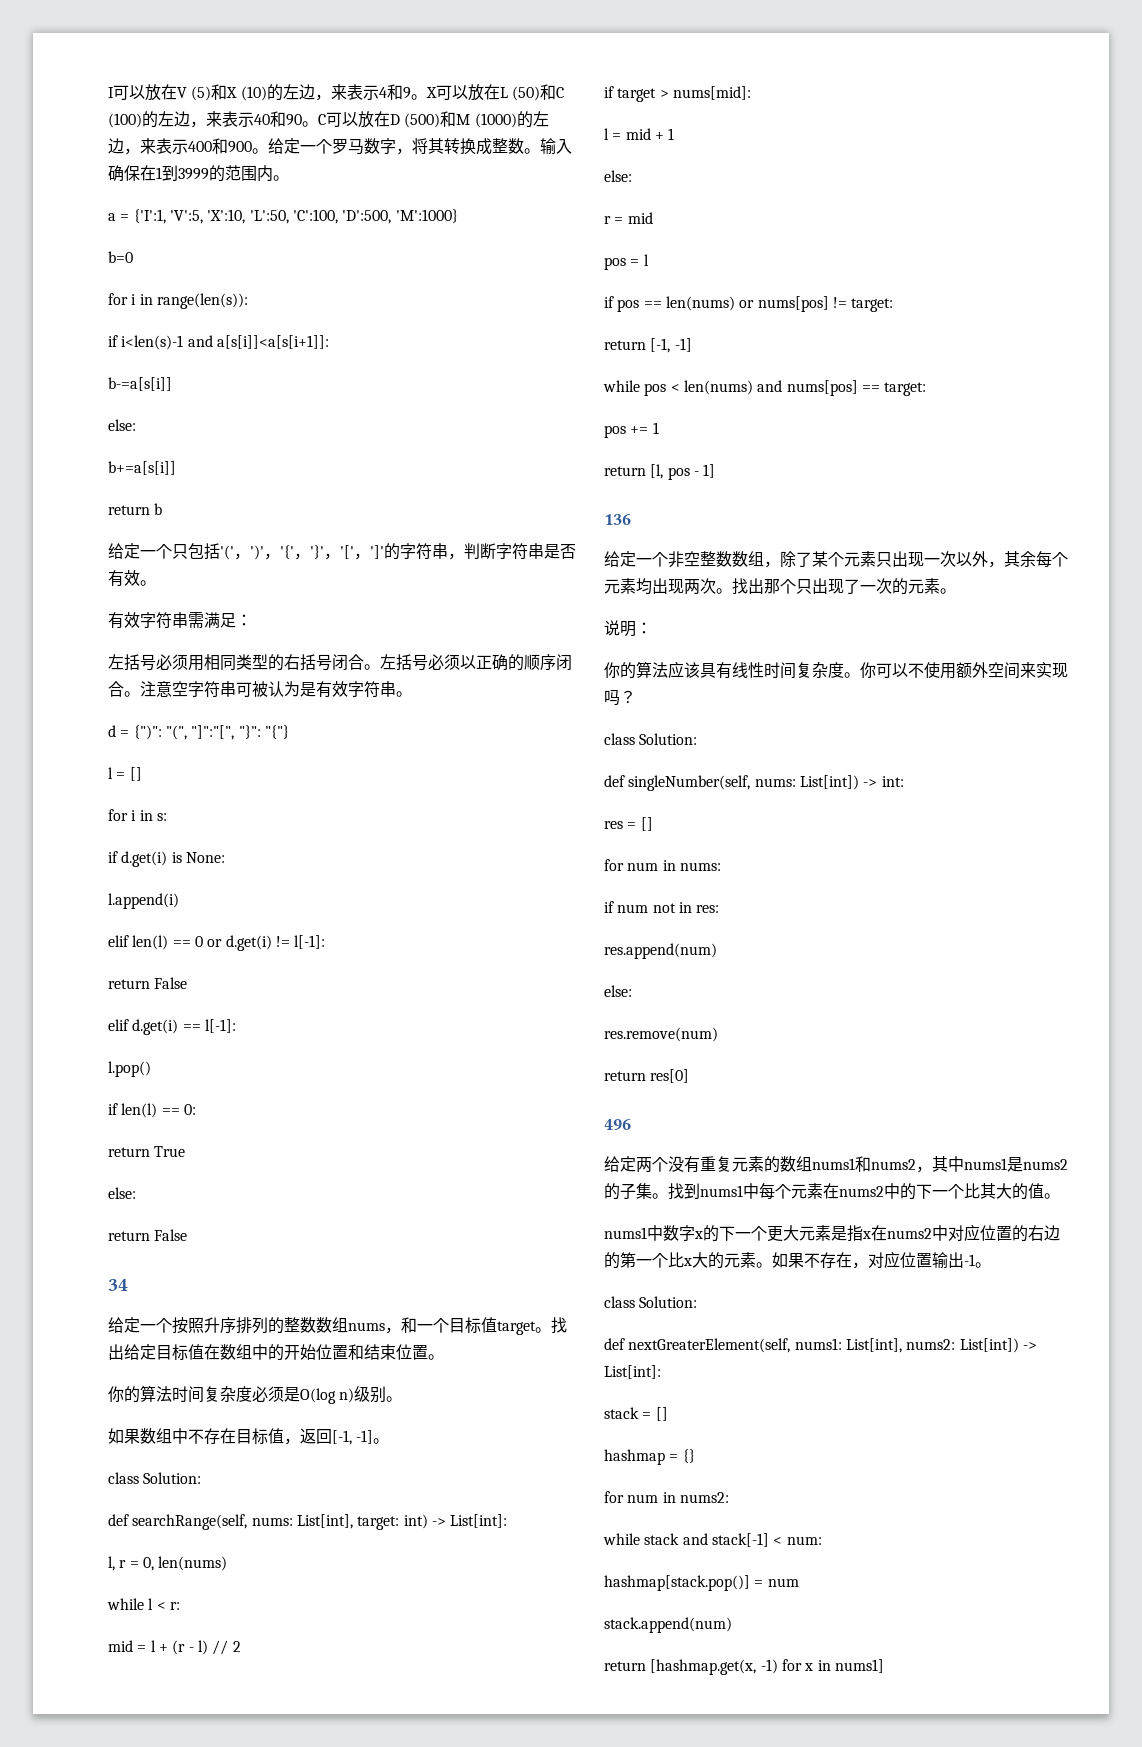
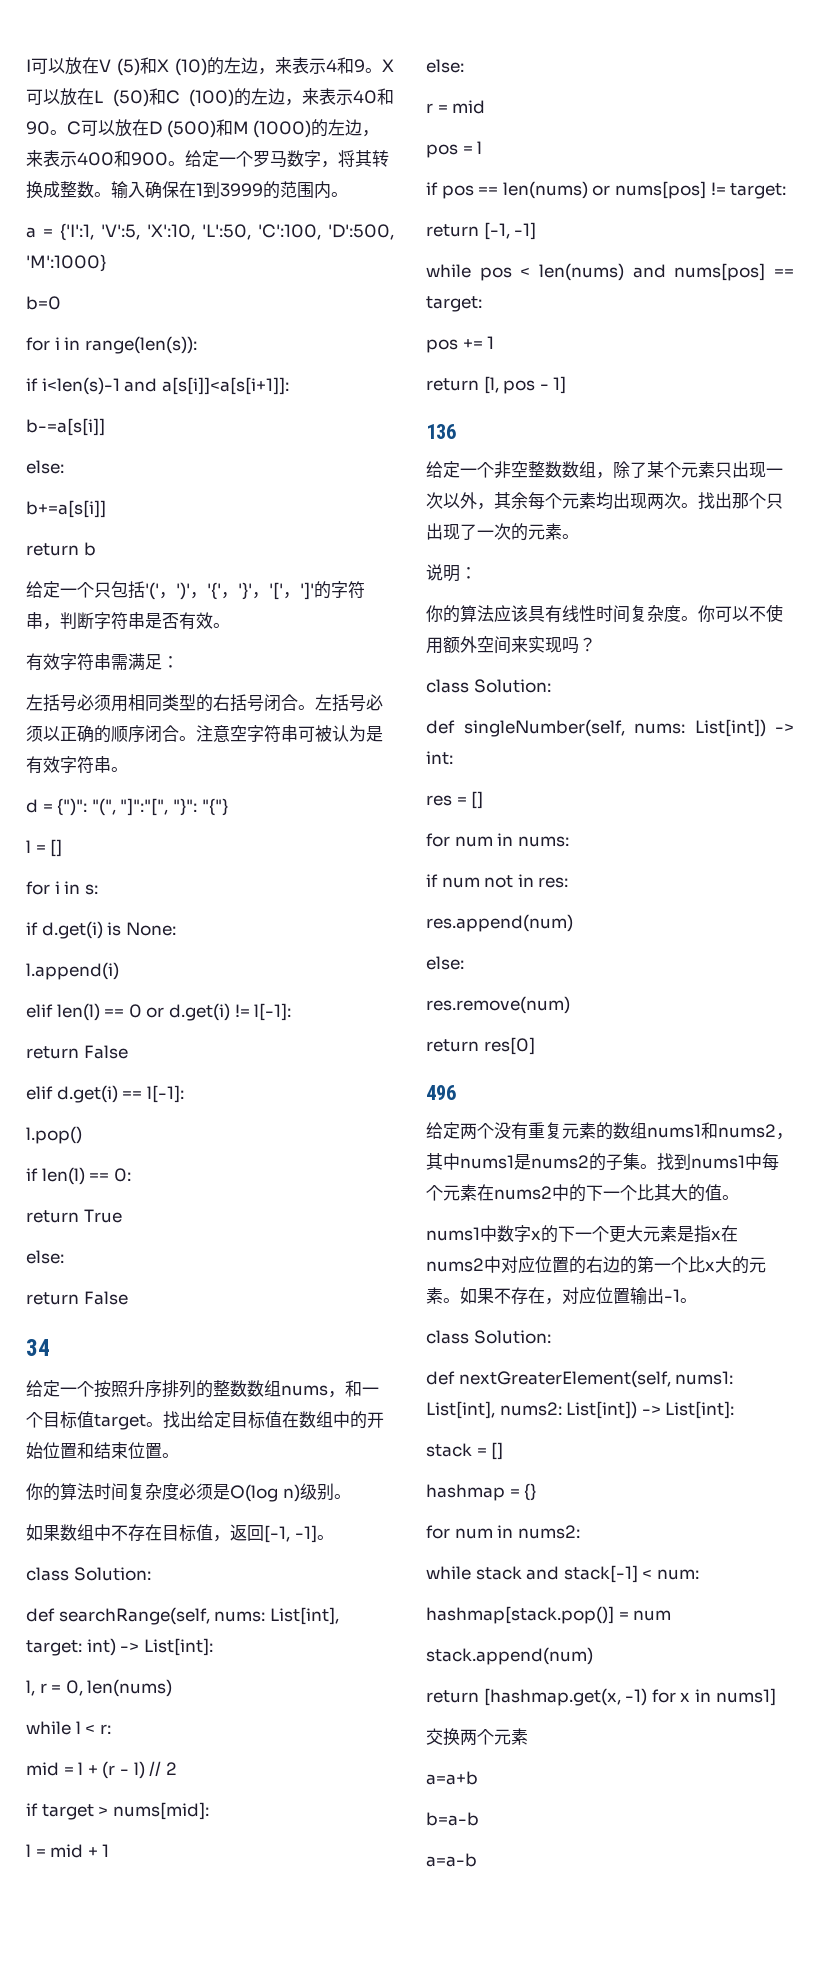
+ 交换两个元素
+ a=a+b
+ b=a-b
+ a=a-b

